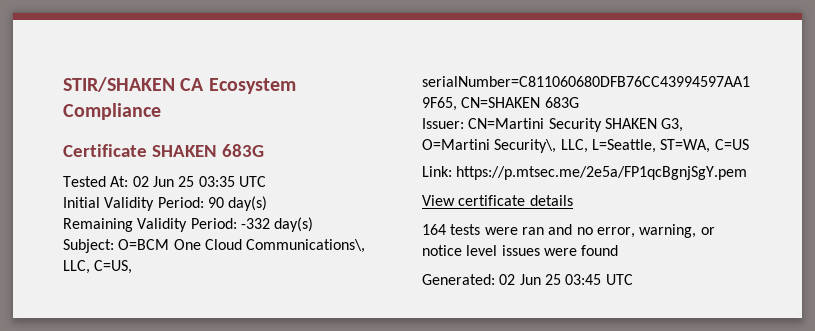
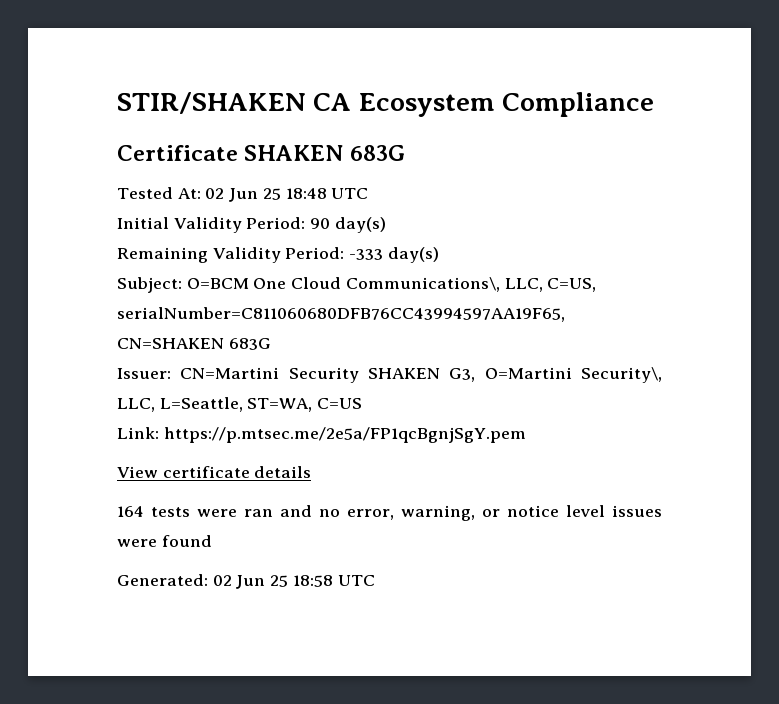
- Tested At: 02 Jun 25 03:35 UTC
+ Tested At: 02 Jun 25 18:48 UTC
- Remaining Validity Period: -332 day(s)
+ Remaining Validity Period: -333 day(s)
- Generated: 02 Jun 25 03:45 UTC
+ Generated: 02 Jun 25 18:58 UTC

